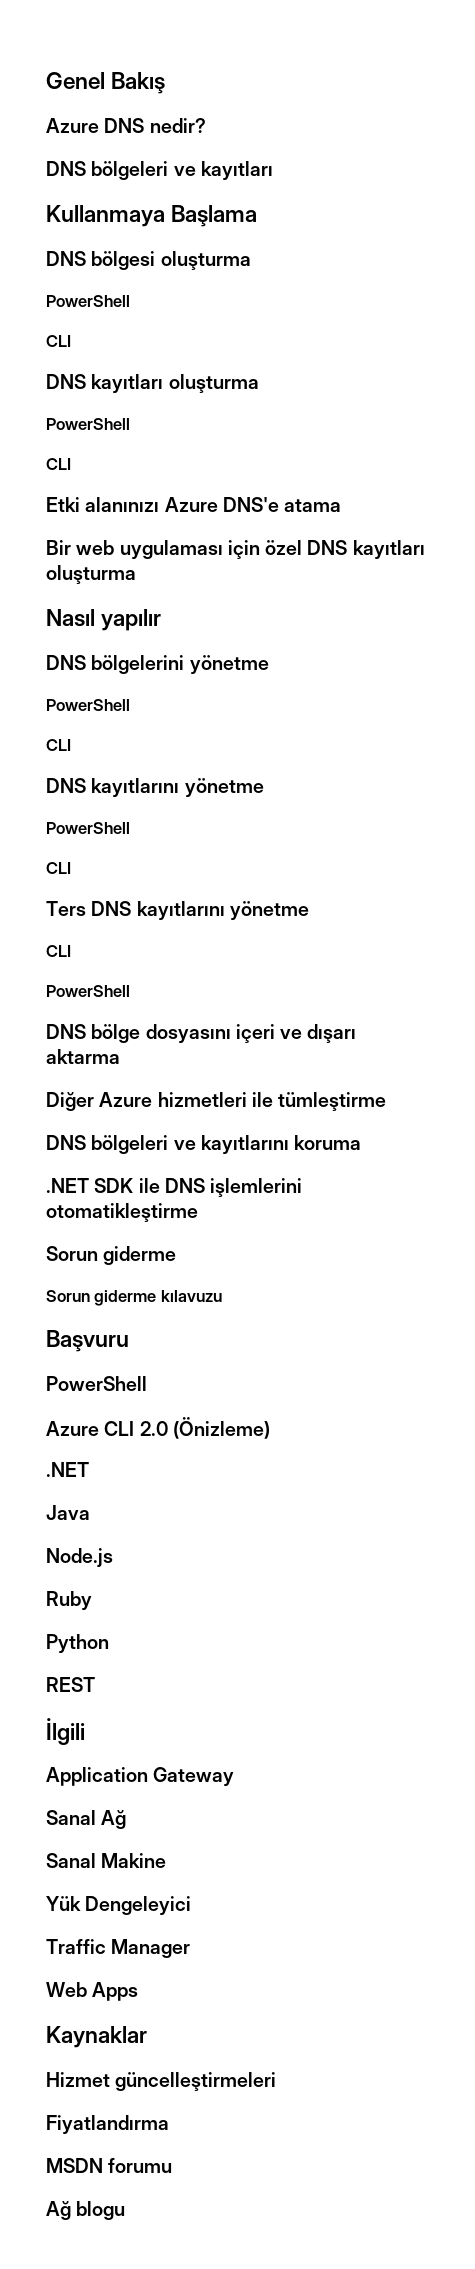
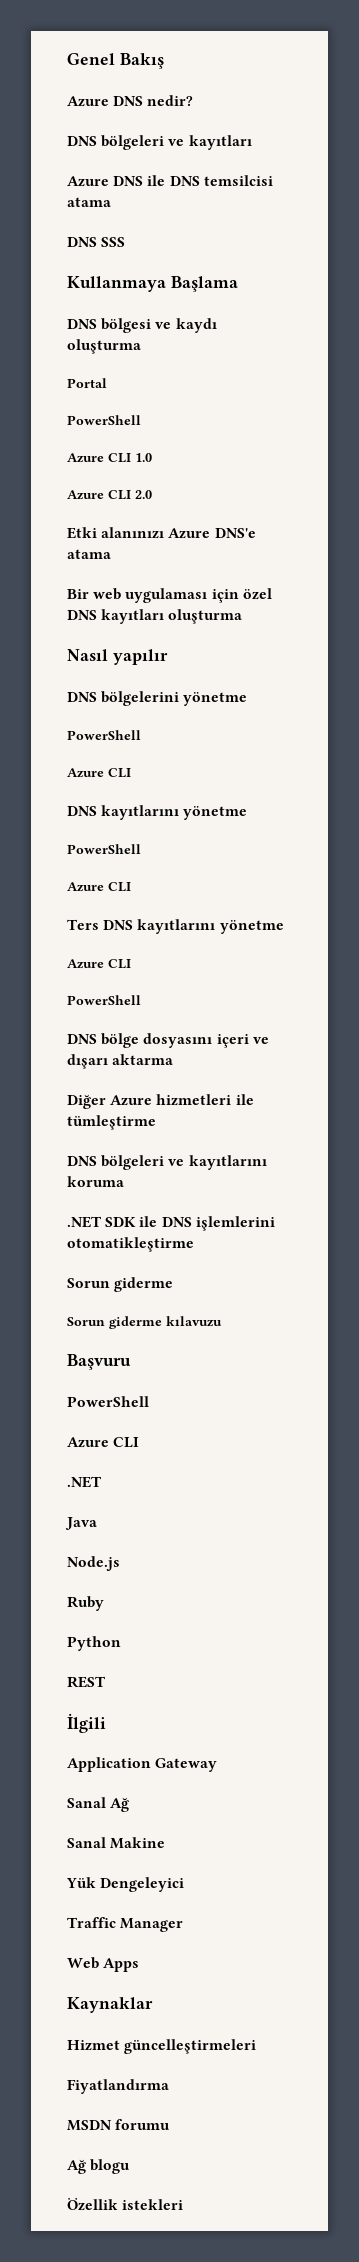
+ Azure DNS ile DNS temsilcisi atama
+ DNS SSS
- DNS bölgesi oluşturma
+ DNS bölgesi ve kaydı oluşturma
+ Portal
  PowerShell
- CLI
- DNS kayıtları oluşturma
- PowerShell
- CLI
+ Azure CLI 1.0
+ Azure CLI 2.0
  DNS bölgelerini yönetme
  PowerShell
- CLI
+ Azure CLI
  DNS kayıtlarını yönetme
  PowerShell
- CLI
+ Azure CLI
  Ters DNS kayıtlarını yönetme
- CLI
+ Azure CLI
  Başvuru
  PowerShell
- Azure CLI 2.0 (Önizleme)
+ Azure CLI
+ Özellik istekleri

